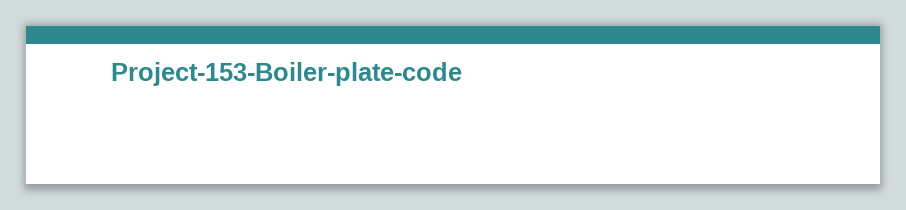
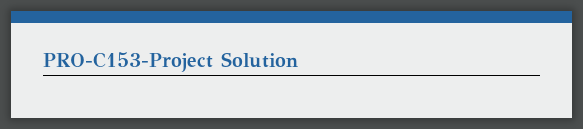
- Project-153-Boiler-plate-code
+ PRO-C153-Project Solution

